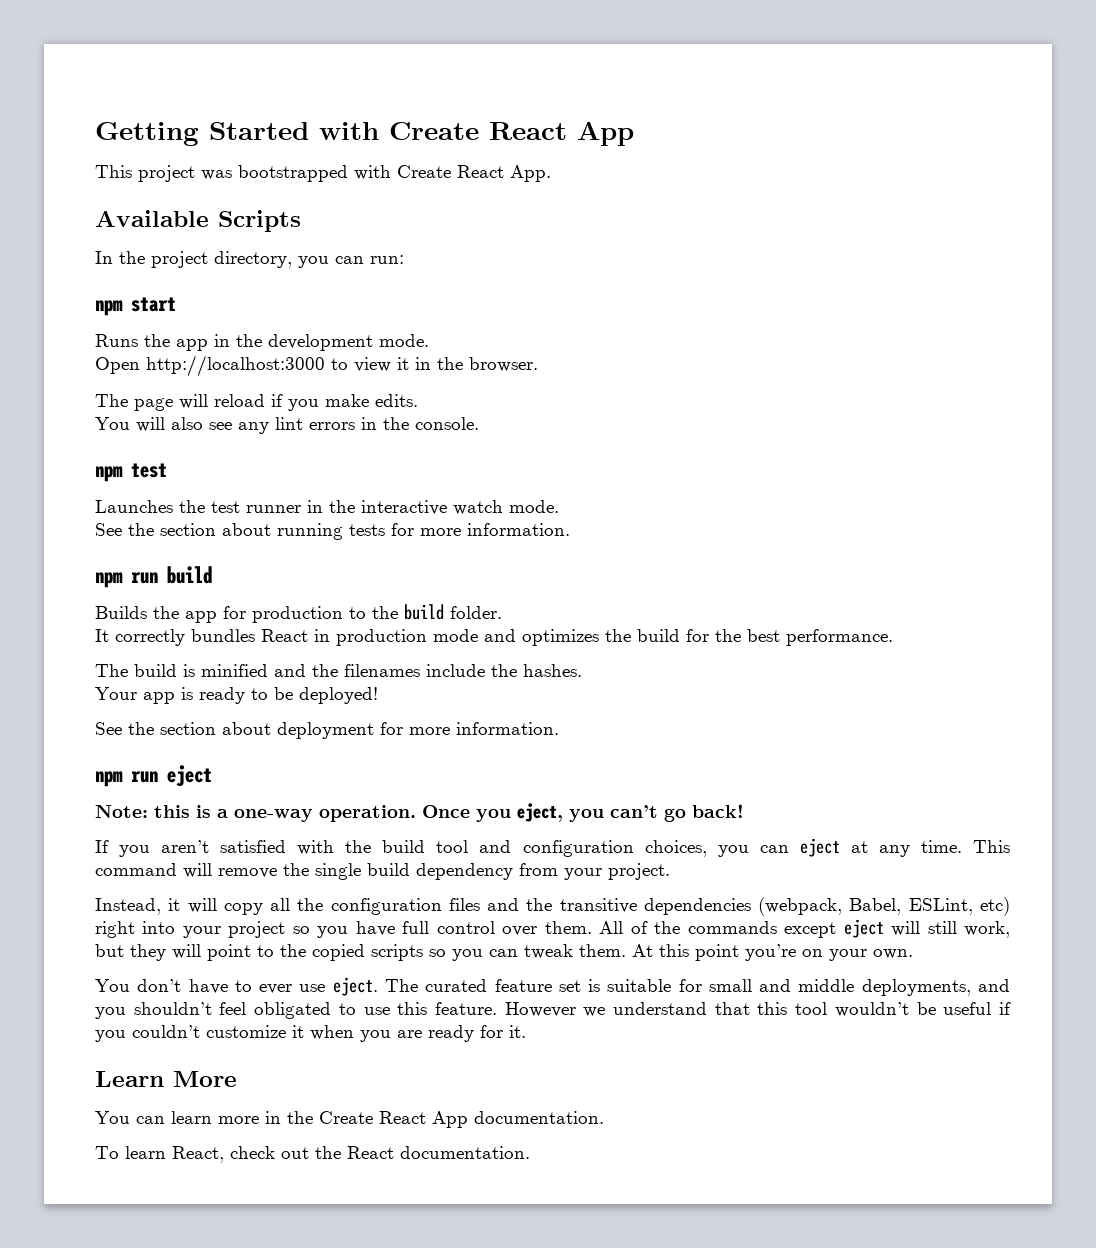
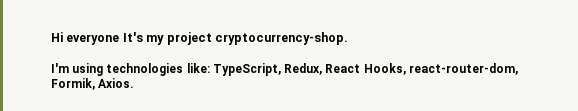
- Getting Started with Create React App
- This project was bootstrapped with Create React App.
- Available Scripts
- In the project directory, you can run:
- npm start
- Runs the app in the development mode.
- Open http://localhost:3000 to view it in the browser.
- The page will reload if you make edits.
- You will also see any lint errors in the console.
- npm test
- Launches the test runner in the interactive watch mode.
- See the section about running tests for more information.
- npm run build
- Builds the app for production to the build folder.
- It correctly bundles React in production mode and optimizes the build for the best performance.
- The build is minified and the filenames include the hashes.
- Your app is ready to be deployed!
- See the section about deployment for more information.
- npm run eject
- Note: this is a one-way operation. Once you eject, you can’t go back!
- If you aren’t satisfied with the build tool and configuration choices, you can eject at any time. This command will remove the single build dependency from your project.
- Instead, it will copy all the configuration files and the transitive dependencies (webpack, Babel, ESLint, etc) right into your project so you have full control over them. All of the commands except eject will still work, but they will point to the copied scripts so you can tweak them. At this point you’re on your own.
- You don’t have to ever use eject. The curated feature set is suitable for small and middle deployments, and you shouldn’t feel obligated to use this feature. However we understand that this tool wouldn’t be useful if you couldn’t customize it when you are ready for it.
- Learn More
- You can learn more in the Create React App documentation.
- To learn React, check out the React documentation.
+ Hi everyone It's my project cryptocurrency-shop.
+ I'm using technologies like: TypeScript, Redux, React Hooks, react-router-dom, Formik, Axios.

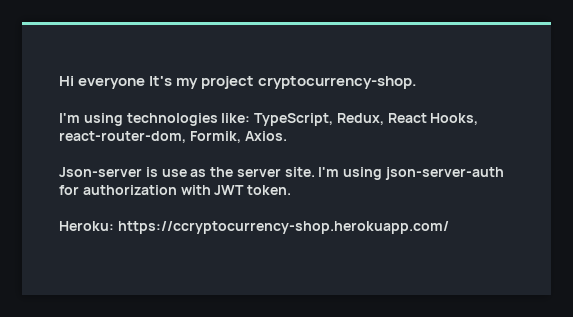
+ Json-server is use as the server site. I'm using json-server-auth for authorization with JWT token.
+ Heroku: https://ccryptocurrency-shop.herokuapp.com/

